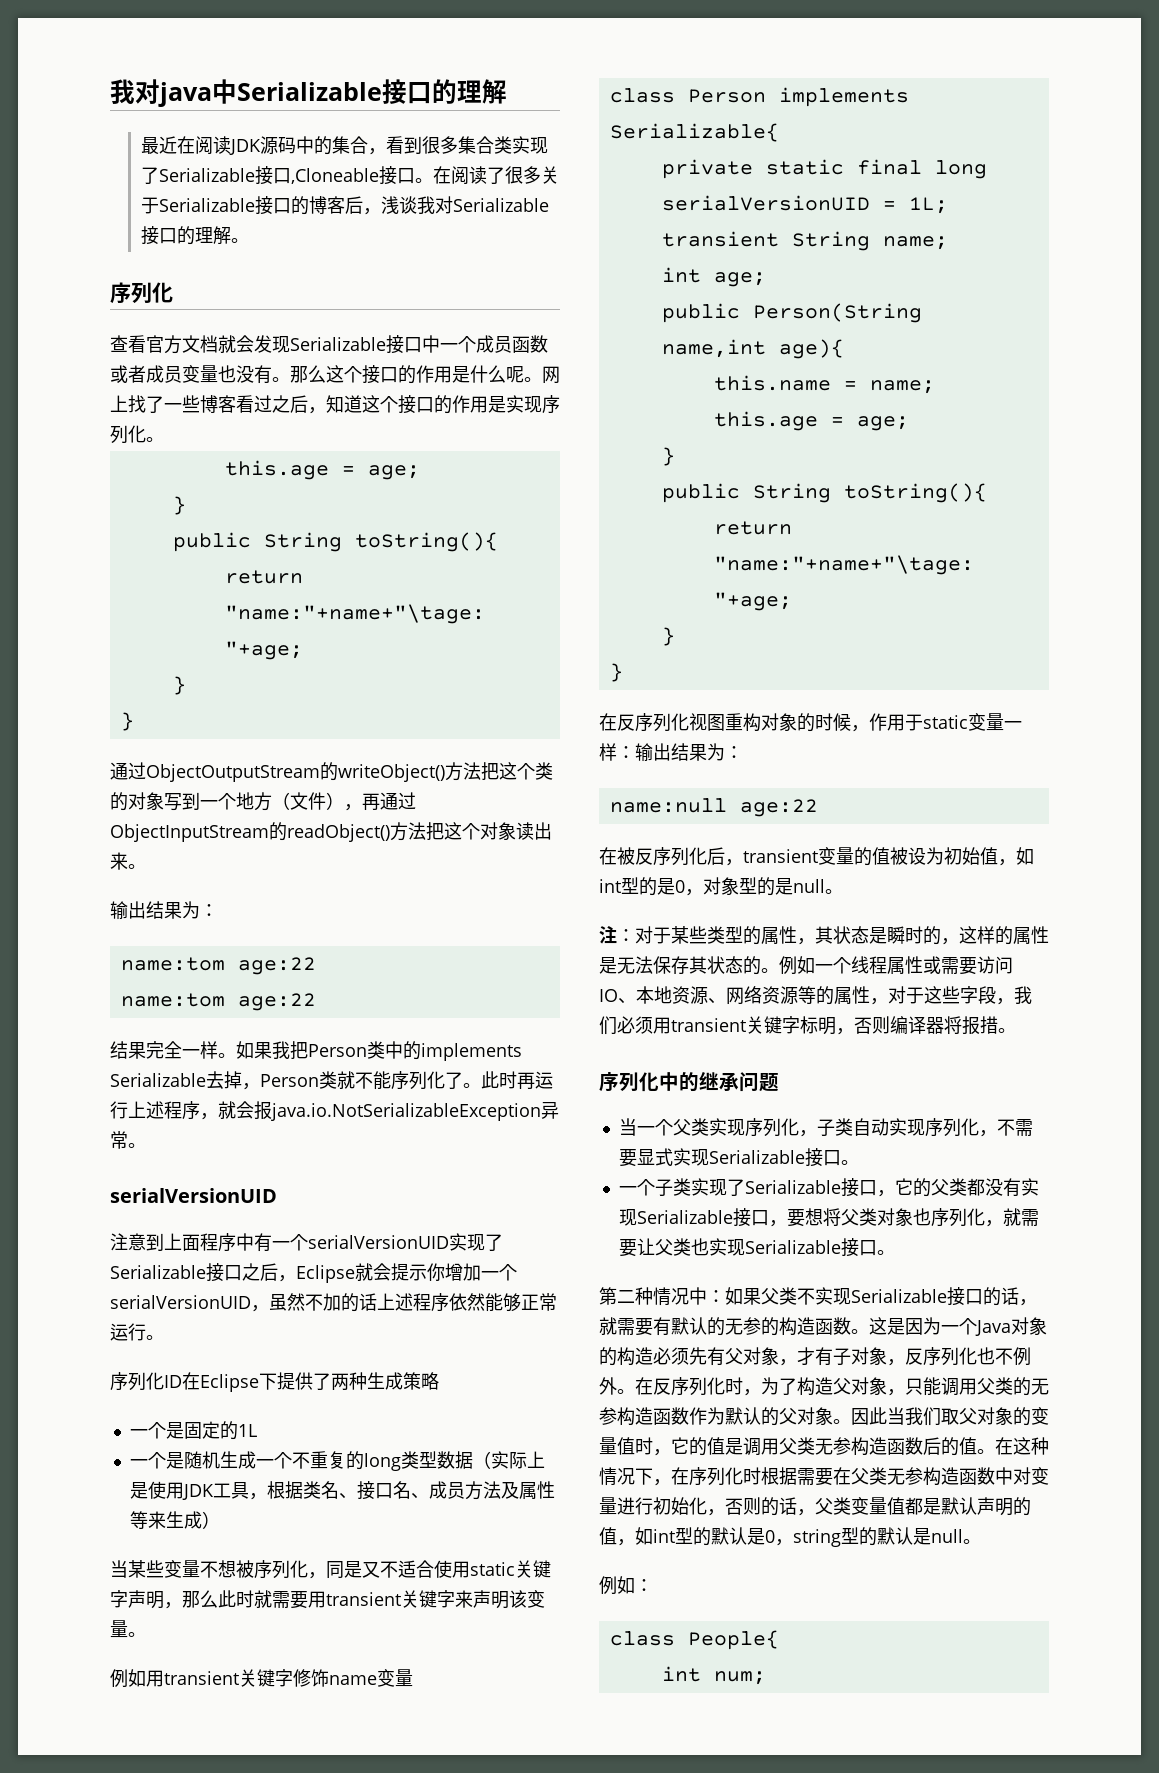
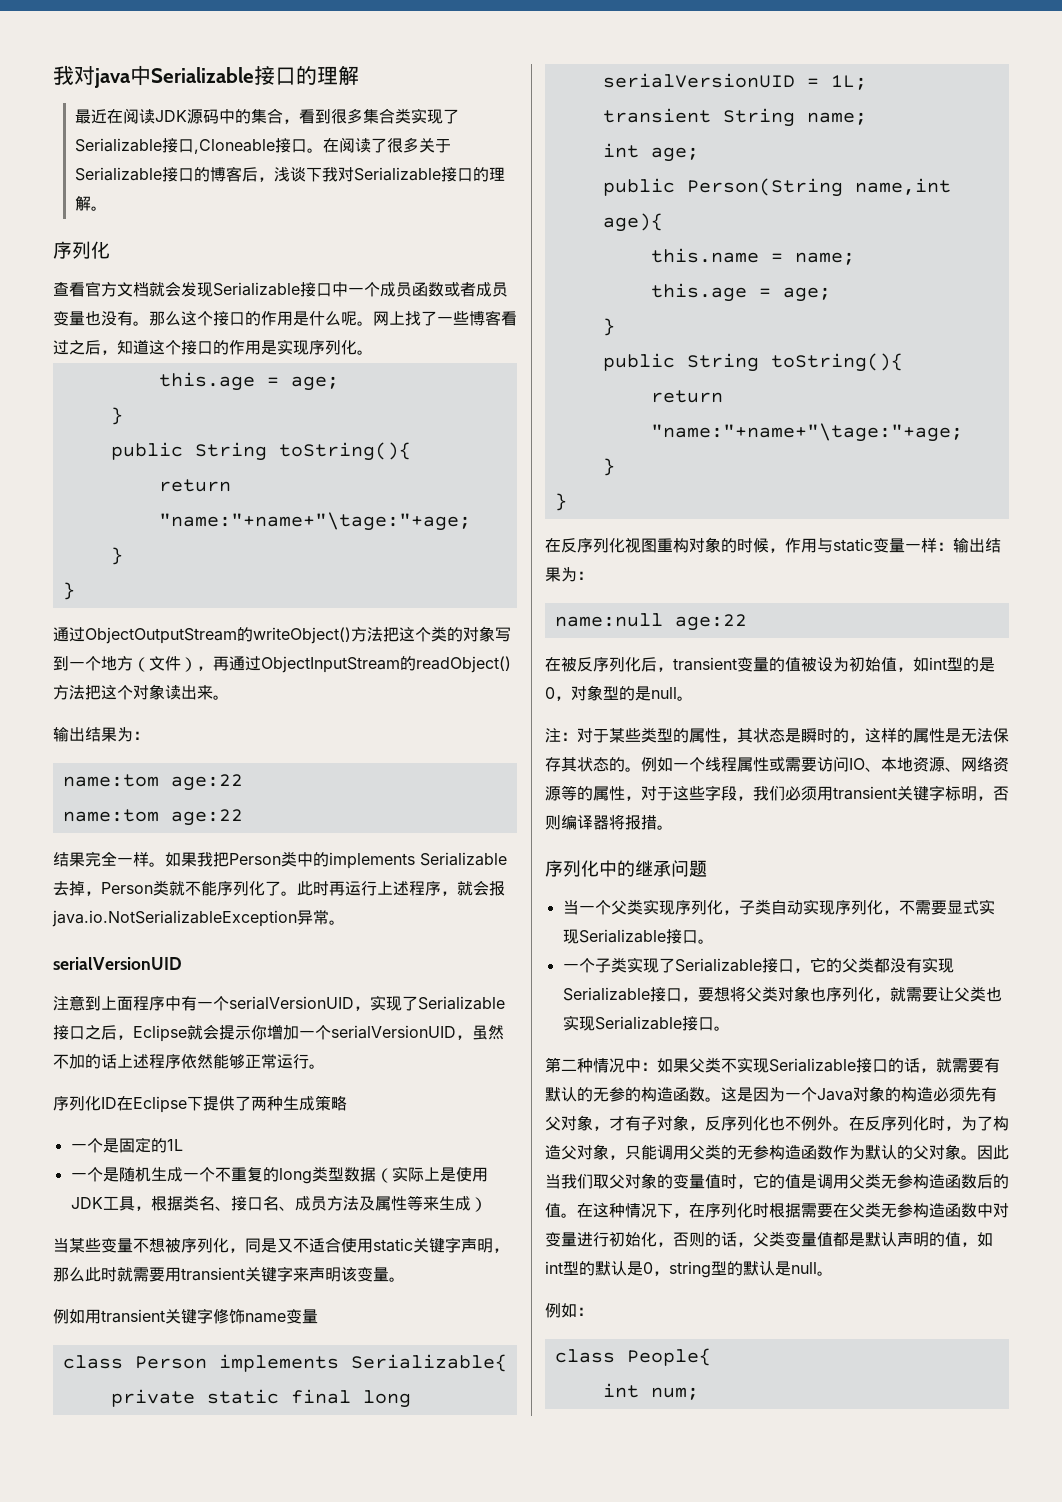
- 在阅读了很多关于Serializable接口的博客后，浅谈我对Serializable接口的理解。
+ 在阅读了很多关于Serializable接口的博客后，浅谈下我对Serializable接口的理解。
- 注意到上面程序中有一个serialVersionUID实现了Serializable接口之后，Eclipse就会提示你增加一个serialVersionUID，虽然不加的话上述程序依然能够正常运行。
+ 注意到上面程序中有一个serialVersionUID，实现了Serializable接口之后，Eclipse就会提示你增加一个serialVersionUID，虽然不加的话上述程序依然能够正常运行。
- 在反序列化视图重构对象的时候，作用于static变量一样：输出结果为：
+ 在反序列化视图重构对象的时候，作用与static变量一样：输出结果为：

